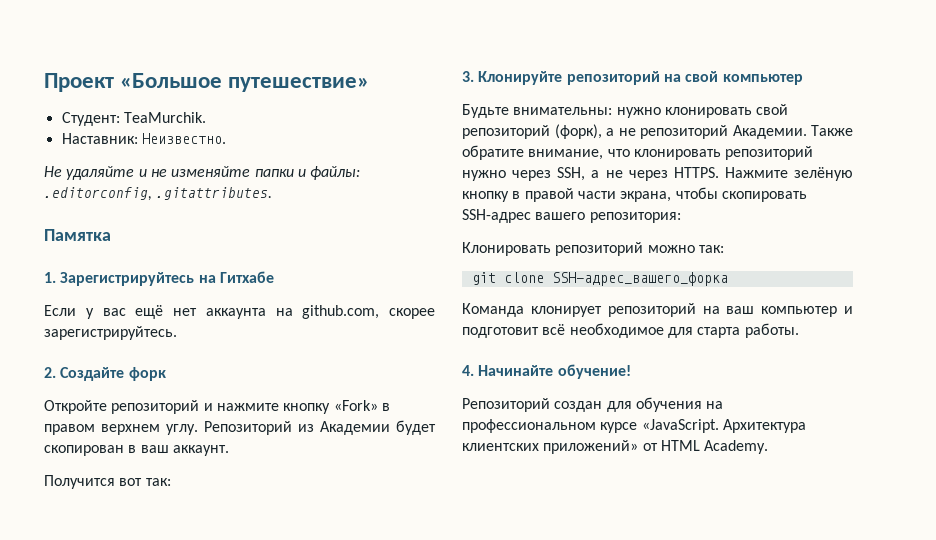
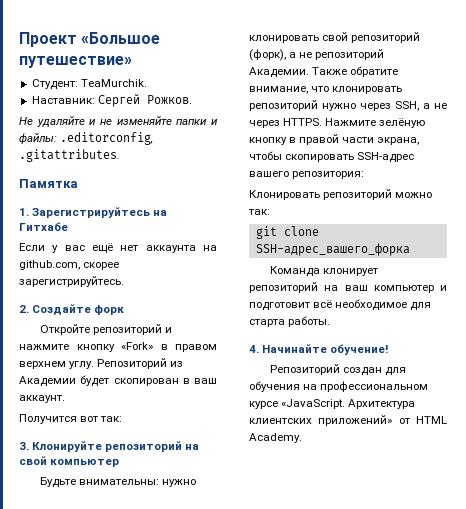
- Наставник: Неизвестно.
+ Наставник: Сергей Рожков.

